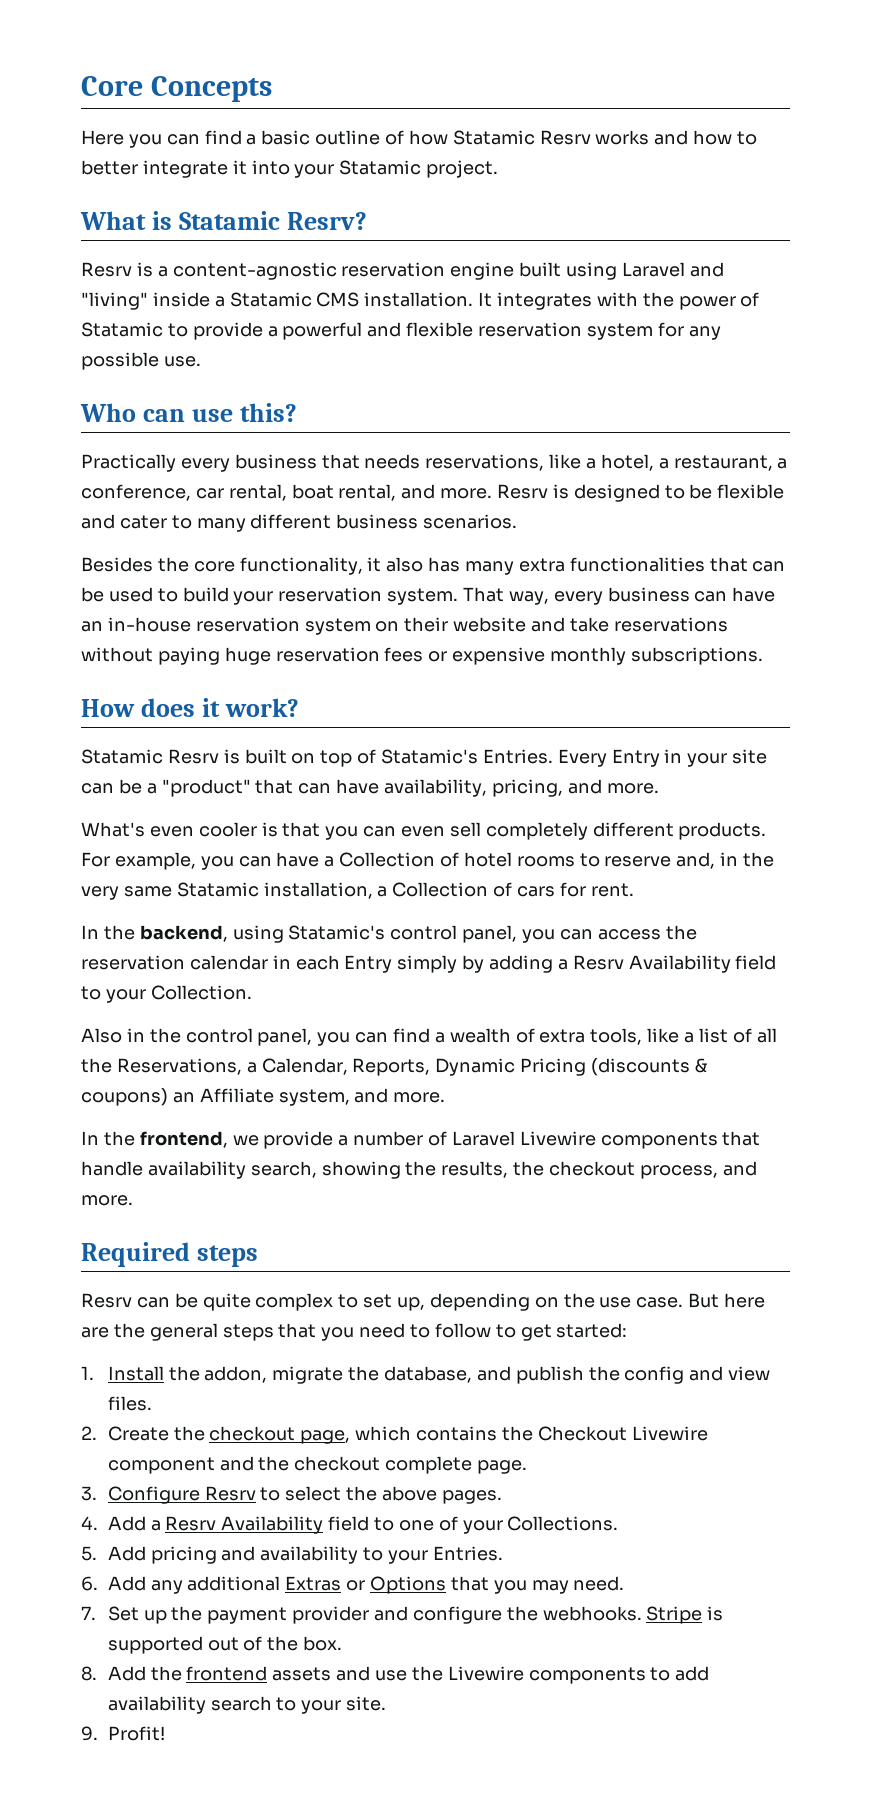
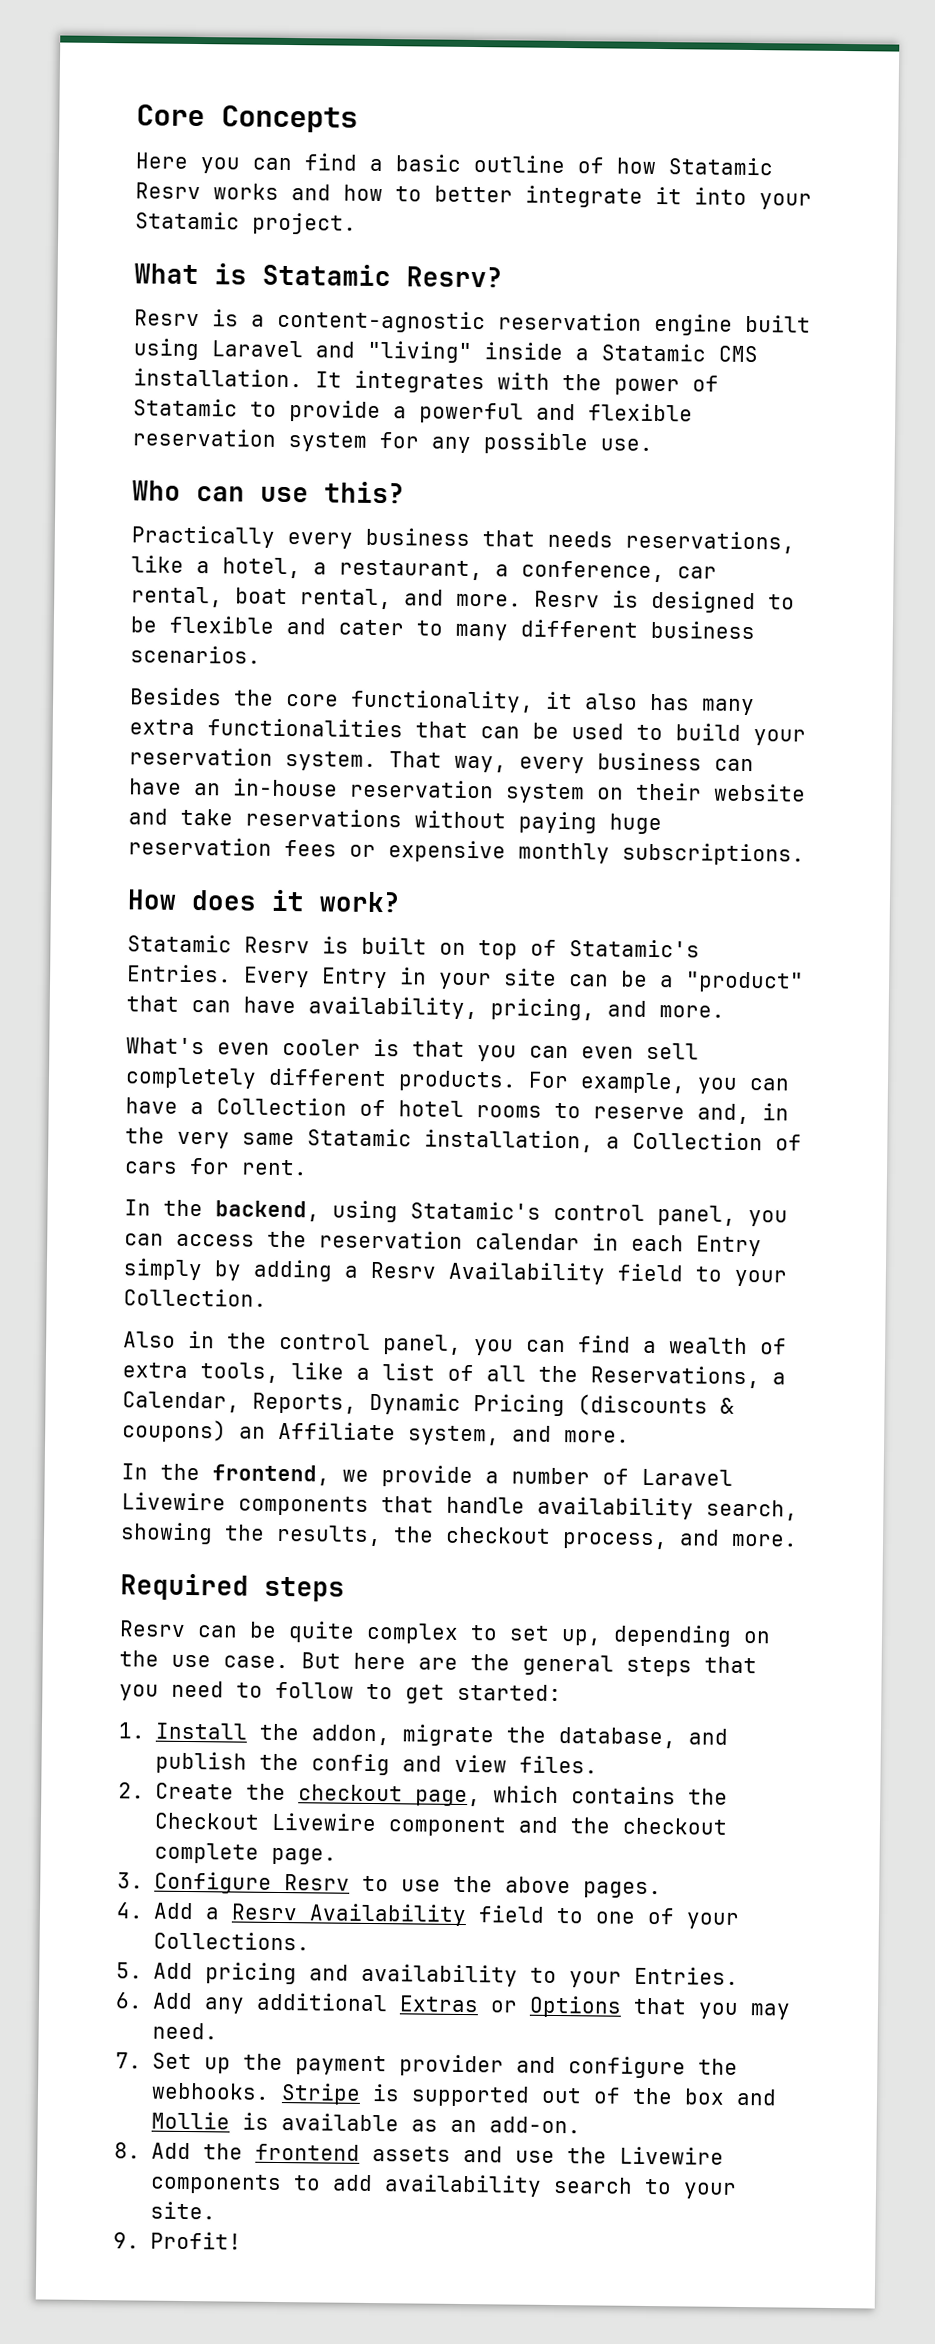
- 3. Configure Resrv to select the above pages.
+ 3. Configure Resrv to use the above pages.
- Stripe is supported out of the box.
+ Stripe is supported out of the box and Mollie is available as an add-on.

